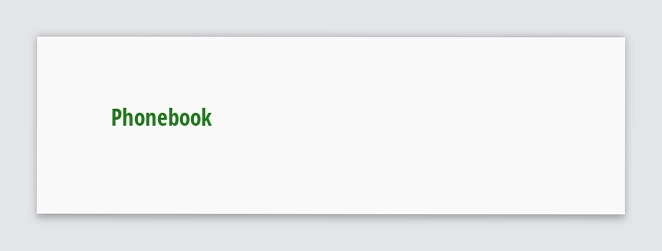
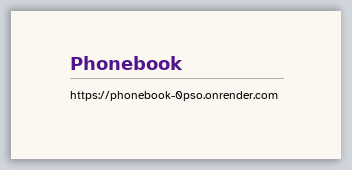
+ https://phonebook-0pso.onrender.com

